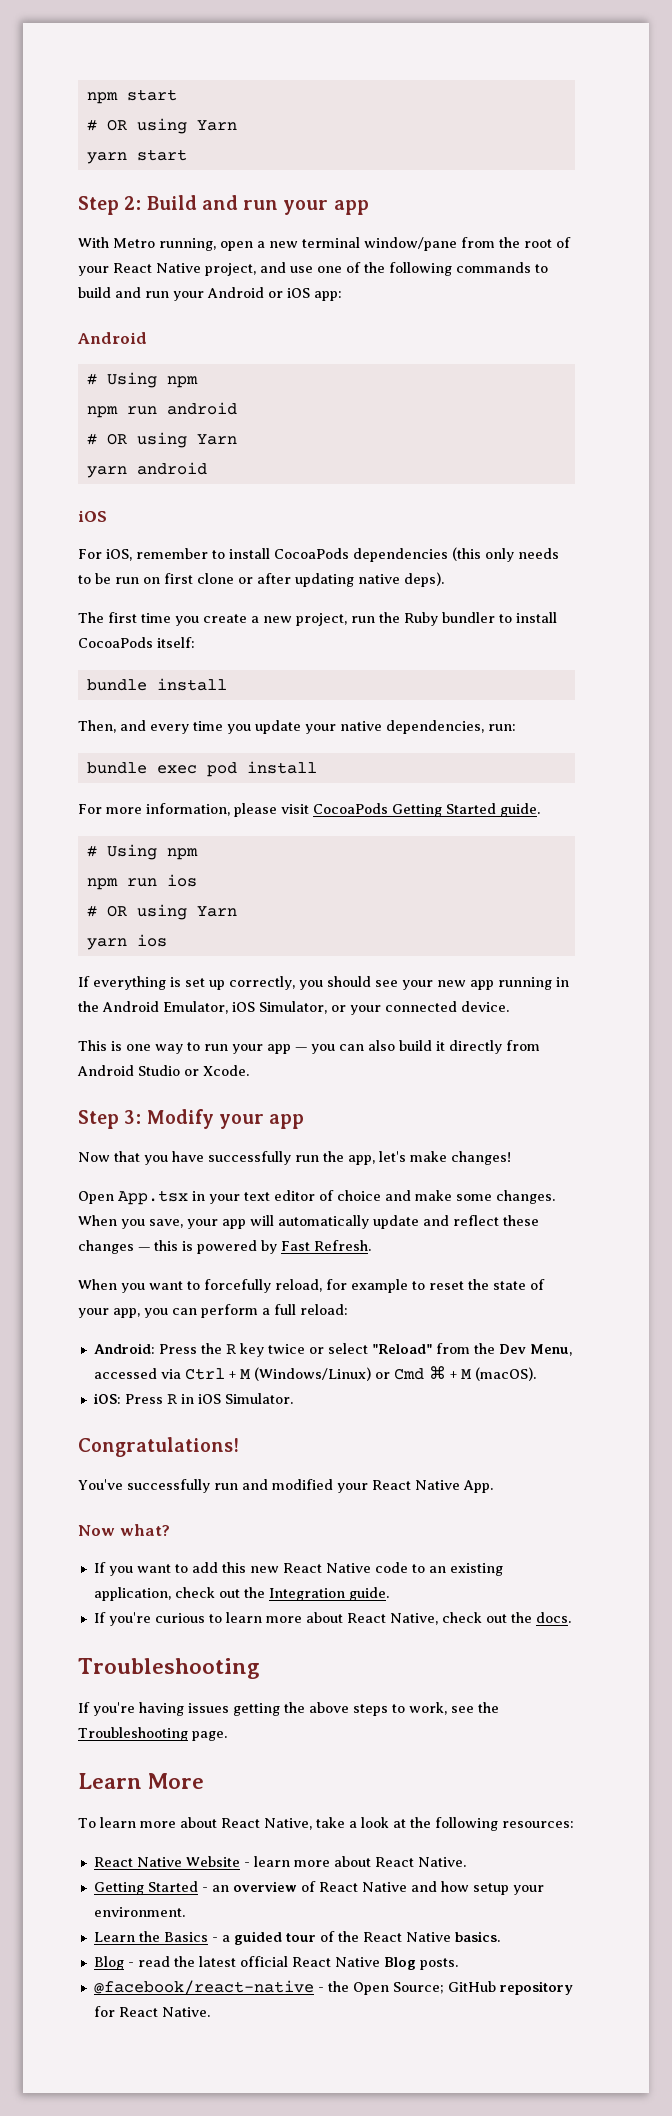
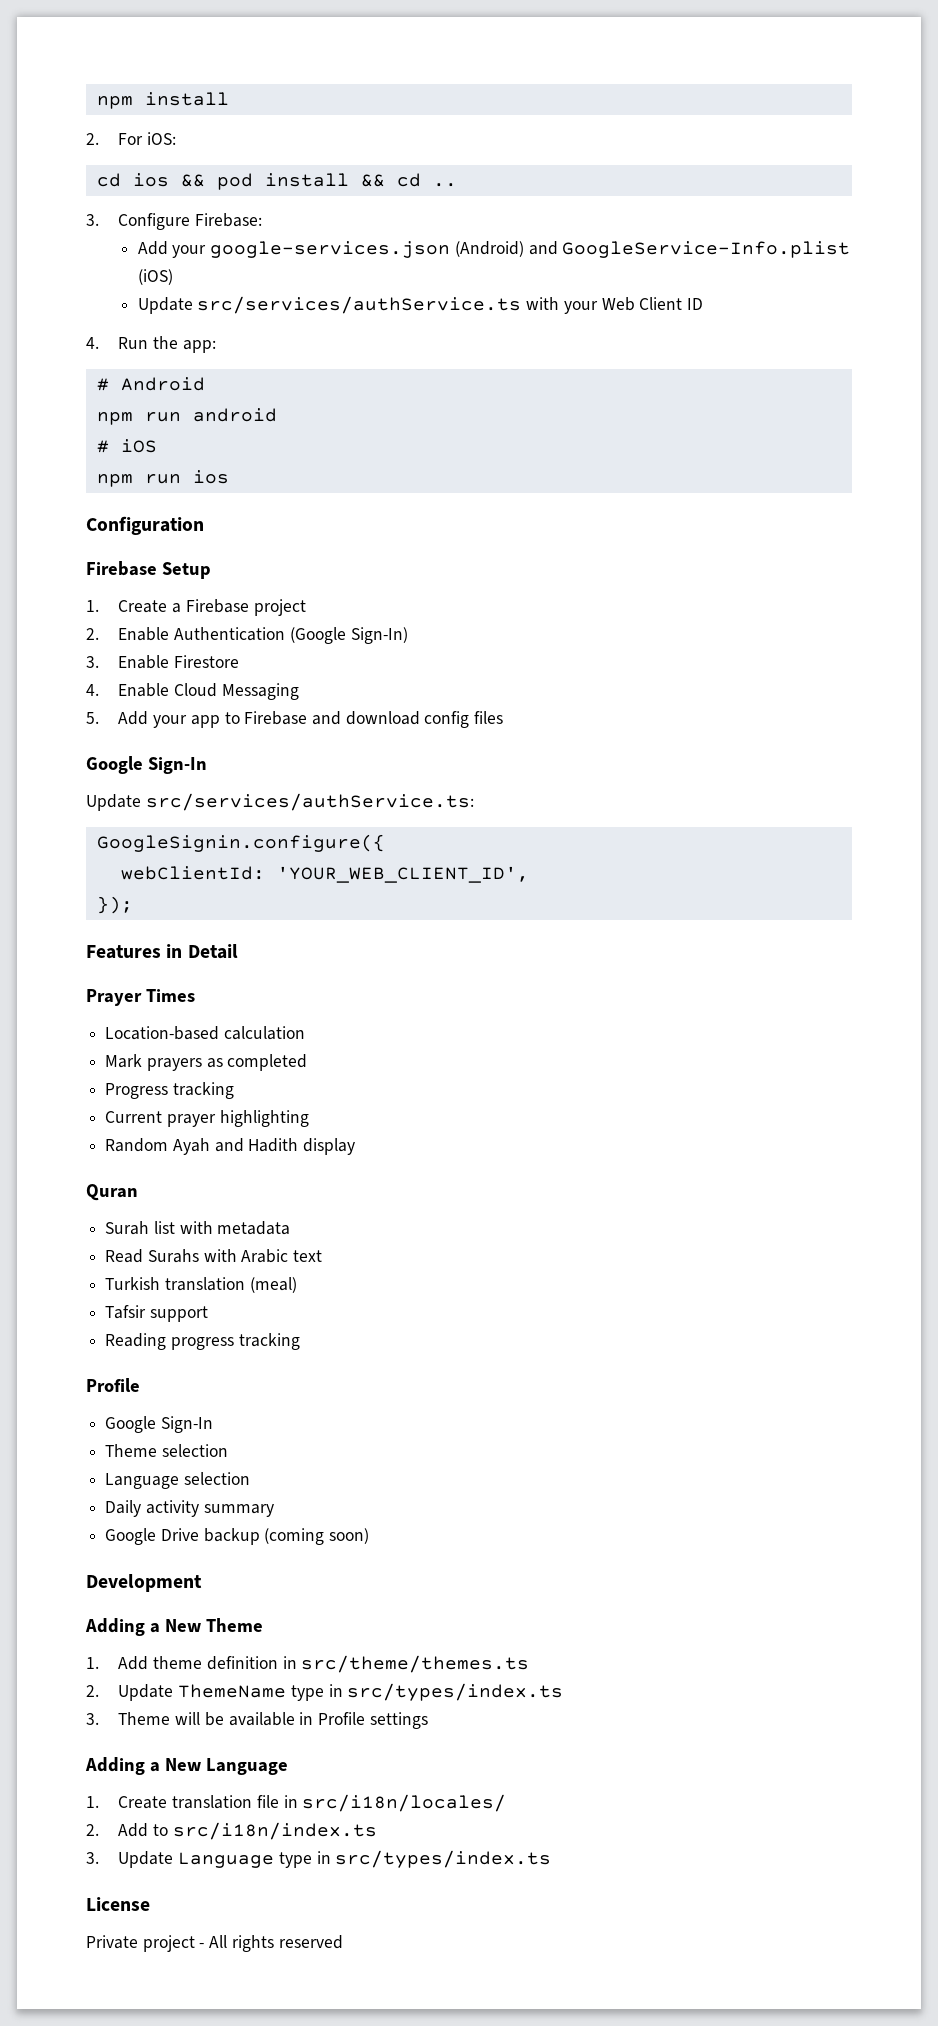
- npm start
- # OR using Yarn
- yarn start
- Step 2: Build and run your app
- With Metro running, open a new terminal window/pane from the root of your React Native project, and use one of the following commands to build and run your Android or iOS app:
- Android
- # Using npm
+ npm install
+ 2. For iOS:
+ cd ios && pod install && cd ..
+ 3. Configure Firebase:
+ Add your google-services.json (Android) and GoogleService-Info.plist (iOS)
+ Update src/services/authService.ts with your Web Client ID
+ 4. Run the app:
+ # Android
  npm run android
- # OR using Yarn
- yarn android
- iOS
- For iOS, remember to install CocoaPods dependencies (this only needs to be run on first clone or after updating native deps).
- The first time you create a new project, run the Ruby bundler to install CocoaPods itself:
- bundle install
- Then, and every time you update your native dependencies, run:
- bundle exec pod install
- For more information, please visit CocoaPods Getting Started guide.
- # Using npm
+ # iOS
  npm run ios
- # OR using Yarn
- yarn ios
- If everything is set up correctly, you should see your new app running in the Android Emulator, iOS Simulator, or your connected device.
- This is one way to run your app — you can also build it directly from Android Studio or Xcode.
- Step 3: Modify your app
- Now that you have successfully run the app, let's make changes!
- Open App.tsx in your text editor of choice and make some changes. When you save, your app will automatically update and reflect these changes — this is powered by Fast Refresh.
- When you want to forcefully reload, for example to reset the state of your app, you can perform a full reload:
- Android: Press the R key twice or select "Reload" from the Dev Menu, accessed via Ctrl + M (Windows/Linux) or Cmd ⌘ + M (macOS).
- iOS: Press R in iOS Simulator.
- Congratulations!
- You've successfully run and modified your React Native App.
- Now what?
- If you want to add this new React Native code to an existing application, check out the Integration guide.
- If you're curious to learn more about React Native, check out the docs.
- Troubleshooting
- If you're having issues getting the above steps to work, see the Troubleshooting page.
- Learn More
- To learn more about React Native, take a look at the following resources:
- React Native Website - learn more about React Native.
- Getting Started - an overview of React Native and how setup your environment.
- Learn the Basics - a guided tour of the React Native basics.
- Blog - read the latest official React Native Blog posts.
- @facebook/react-native - the Open Source; GitHub repository for React Native.
+ Configuration
+ Firebase Setup
+ 1. Create a Firebase project
+ 2. Enable Authentication (Google Sign-In)
+ 3. Enable Firestore
+ 4. Enable Cloud Messaging
+ 5. Add your app to Firebase and download config files
+ Google Sign-In
+ Update src/services/authService.ts:
+ GoogleSignin.configure({
+ webClientId: 'YOUR_WEB_CLIENT_ID',
+ });
+ Features in Detail
+ Prayer Times
+ Location-based calculation
+ Mark prayers as completed
+ Progress tracking
+ Current prayer highlighting
+ Random Ayah and Hadith display
+ Quran
+ Surah list with metadata
+ Read Surahs with Arabic text
+ Turkish translation (meal)
+ Tafsir support
+ Reading progress tracking
+ Profile
+ Google Sign-In
+ Theme selection
+ Language selection
+ Daily activity summary
+ Google Drive backup (coming soon)
+ Development
+ Adding a New Theme
+ 1. Add theme definition in src/theme/themes.ts
+ 2. Update ThemeName type in src/types/index.ts
+ 3. Theme will be available in Profile settings
+ Adding a New Language
+ 1. Create translation file in src/i18n/locales/
+ 2. Add to src/i18n/index.ts
+ 3. Update Language type in src/types/index.ts
+ License
+ Private project - All rights reserved

